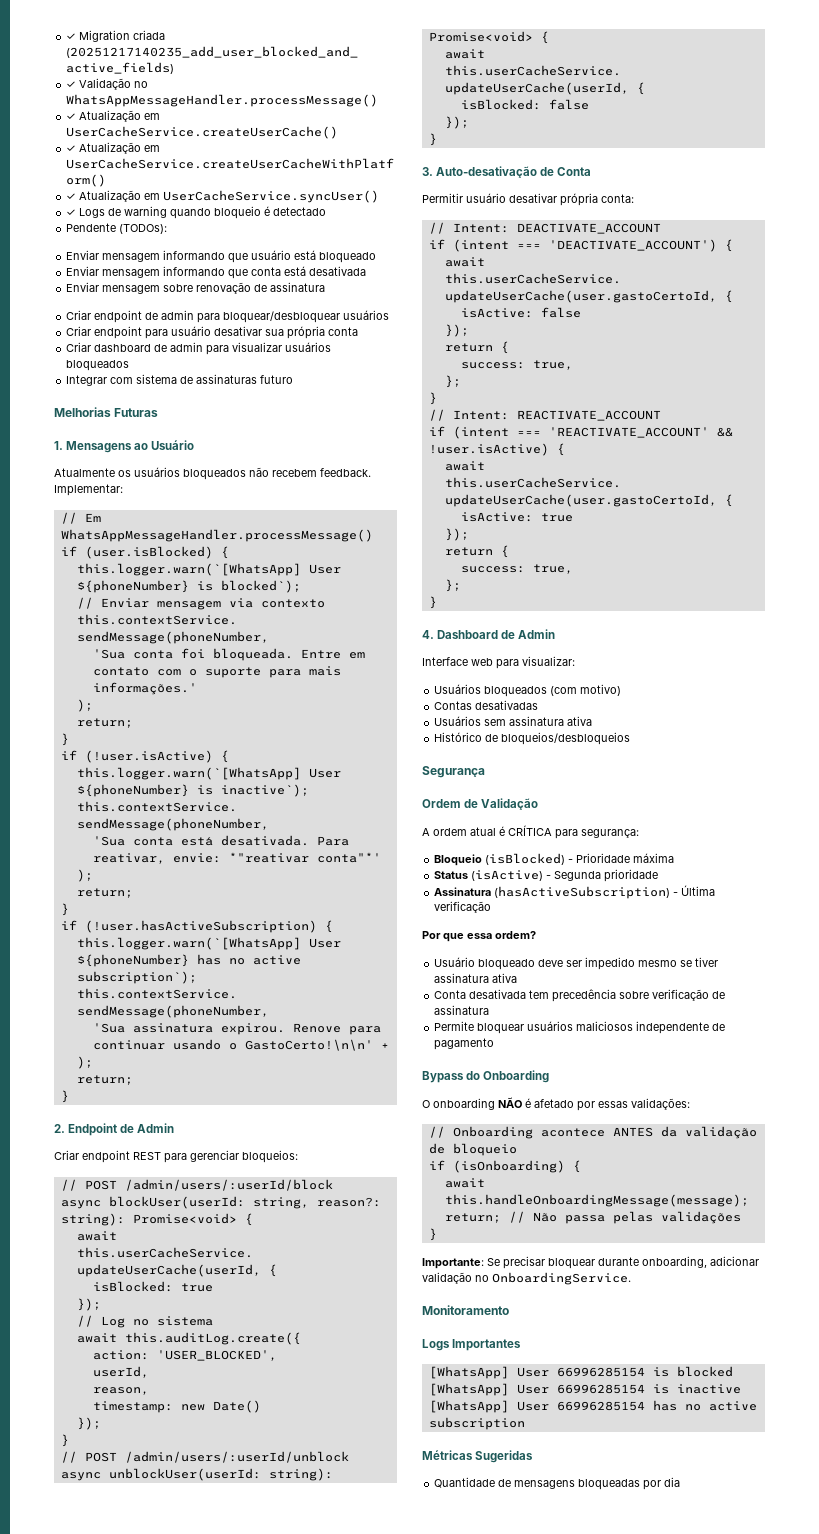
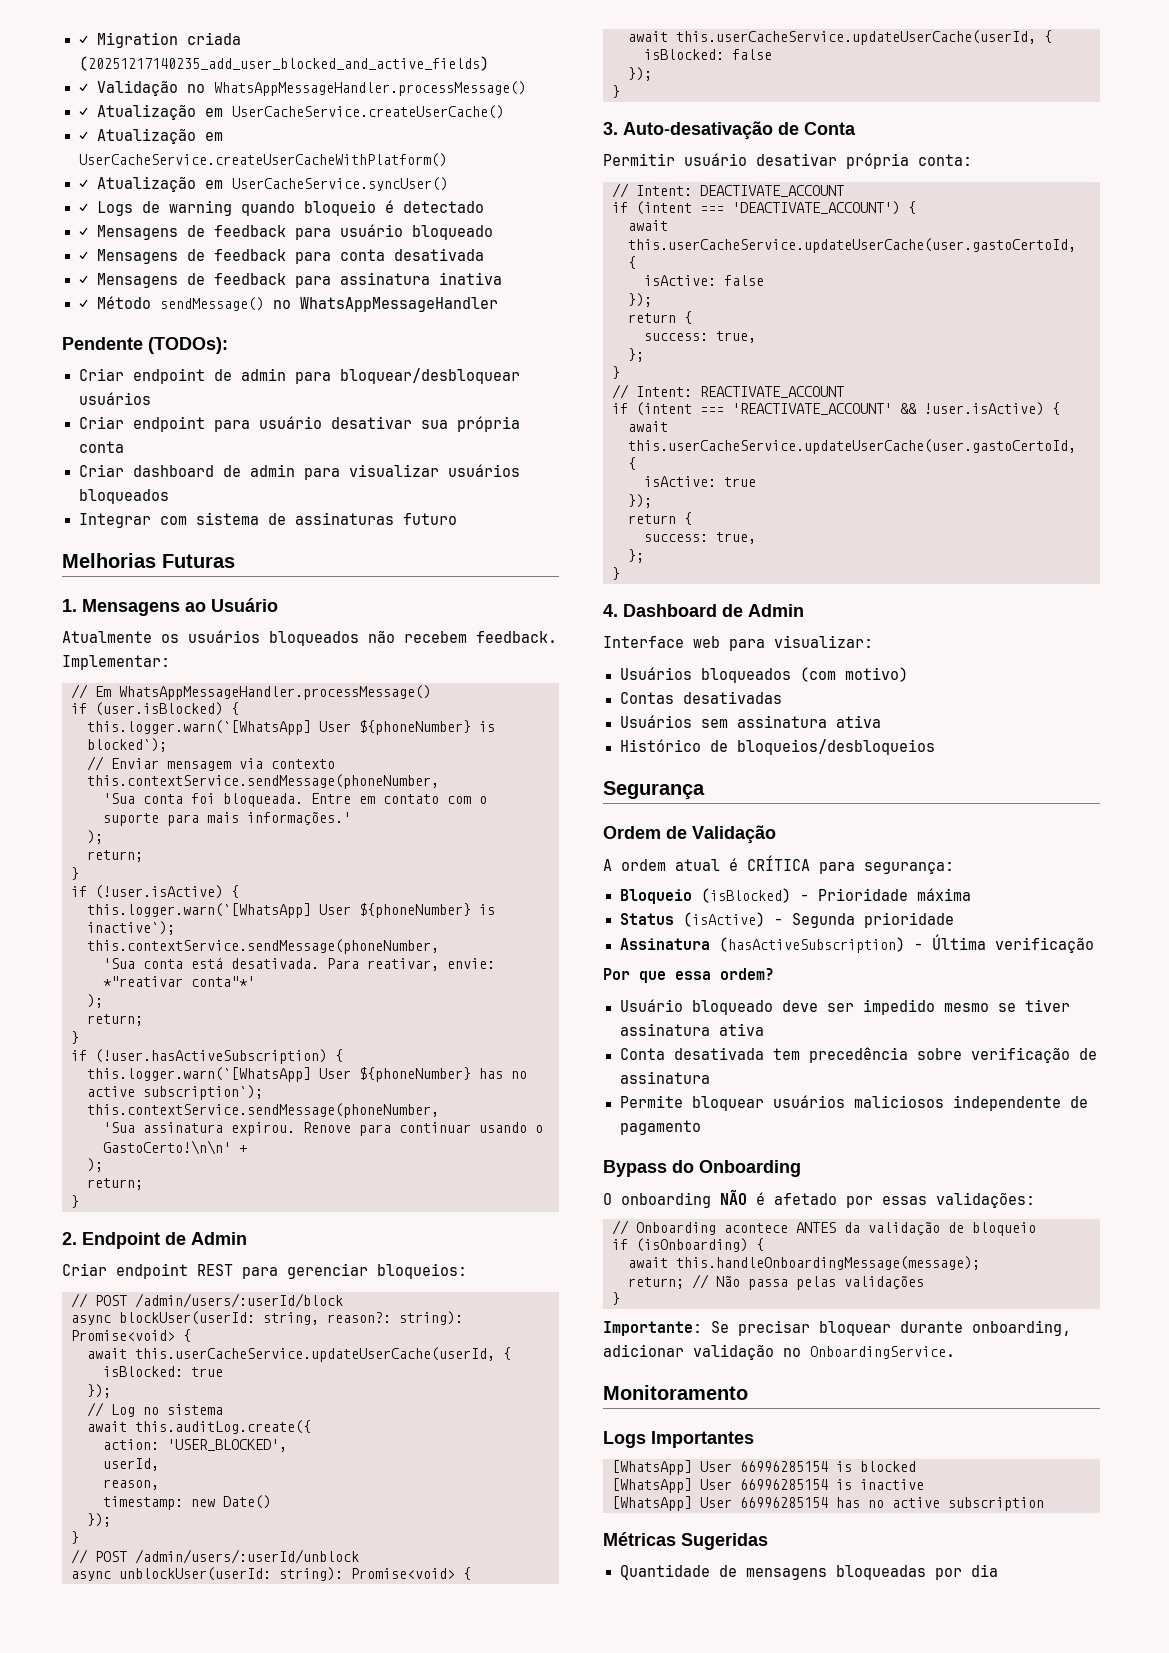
+ ✓ Mensagens de feedback para usuário bloqueado
+ ✓ Mensagens de feedback para conta desativada
+ ✓ Mensagens de feedback para assinatura inativa
+ ✓ Método sendMessage() no WhatsAppMessageHandler
  Pendente (TODOs):
- Enviar mensagem informando que usuário está bloqueado
- Enviar mensagem informando que conta está desativada
- Enviar mensagem sobre renovação de assinatura

